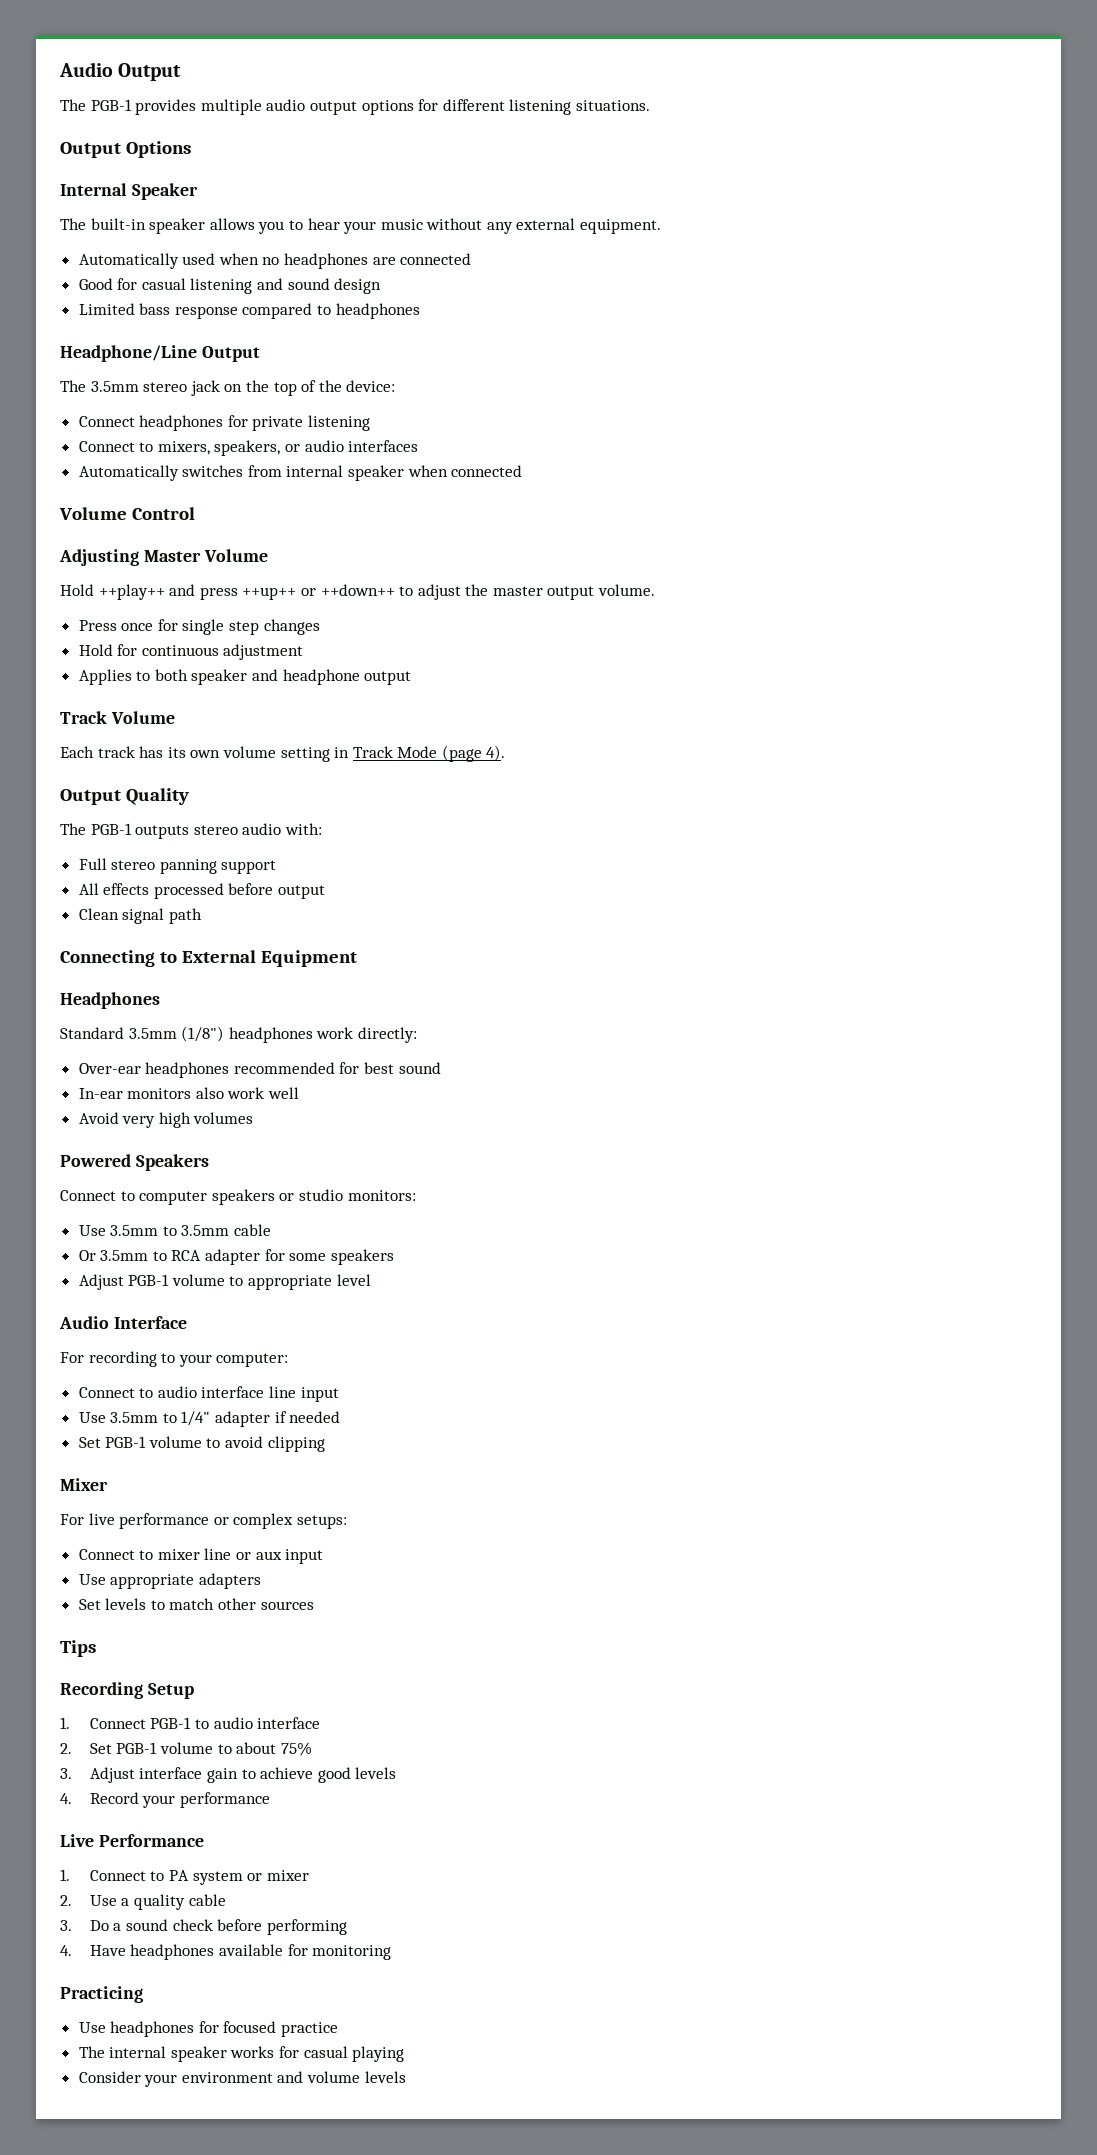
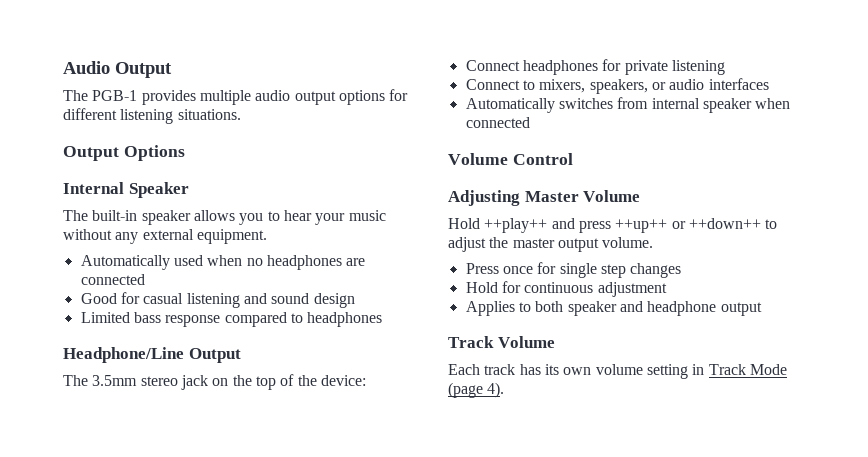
- Output Quality
- The PGB-1 outputs stereo audio with:
- Full stereo panning support
- All effects processed before output
- Clean signal path
- Connecting to External Equipment
- Headphones
- Standard 3.5mm (1/8") headphones work directly:
- Over-ear headphones recommended for best sound
- In-ear monitors also work well
- Avoid very high volumes
- Powered Speakers
- Connect to computer speakers or studio monitors:
- Use 3.5mm to 3.5mm cable
- Or 3.5mm to RCA adapter for some speakers
- Adjust PGB-1 volume to appropriate level
- Audio Interface
- For recording to your computer:
- Connect to audio interface line input
- Use 3.5mm to 1/4" adapter if needed
- Set PGB-1 volume to avoid clipping
- Mixer
- For live performance or complex setups:
- Connect to mixer line or aux input
- Use appropriate adapters
- Set levels to match other sources
- Tips
- Recording Setup
- 1. Connect PGB-1 to audio interface
- 2. Set PGB-1 volume to about 75%
- 3. Adjust interface gain to achieve good levels
- 4. Record your performance
- Live Performance
- 1. Connect to PA system or mixer
- 2. Use a quality cable
- 3. Do a sound check before performing
- 4. Have headphones available for monitoring
- Practicing
- Use headphones for focused practice
- The internal speaker works for casual playing
- Consider your environment and volume levels

